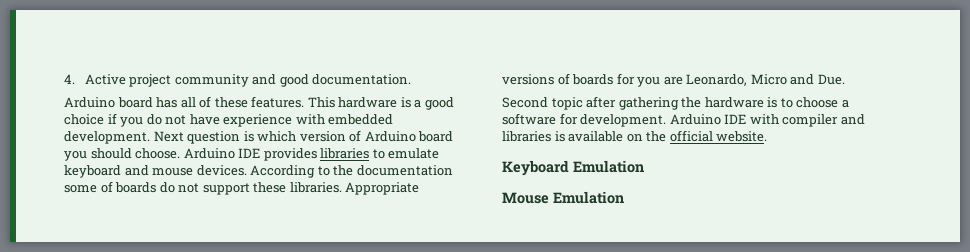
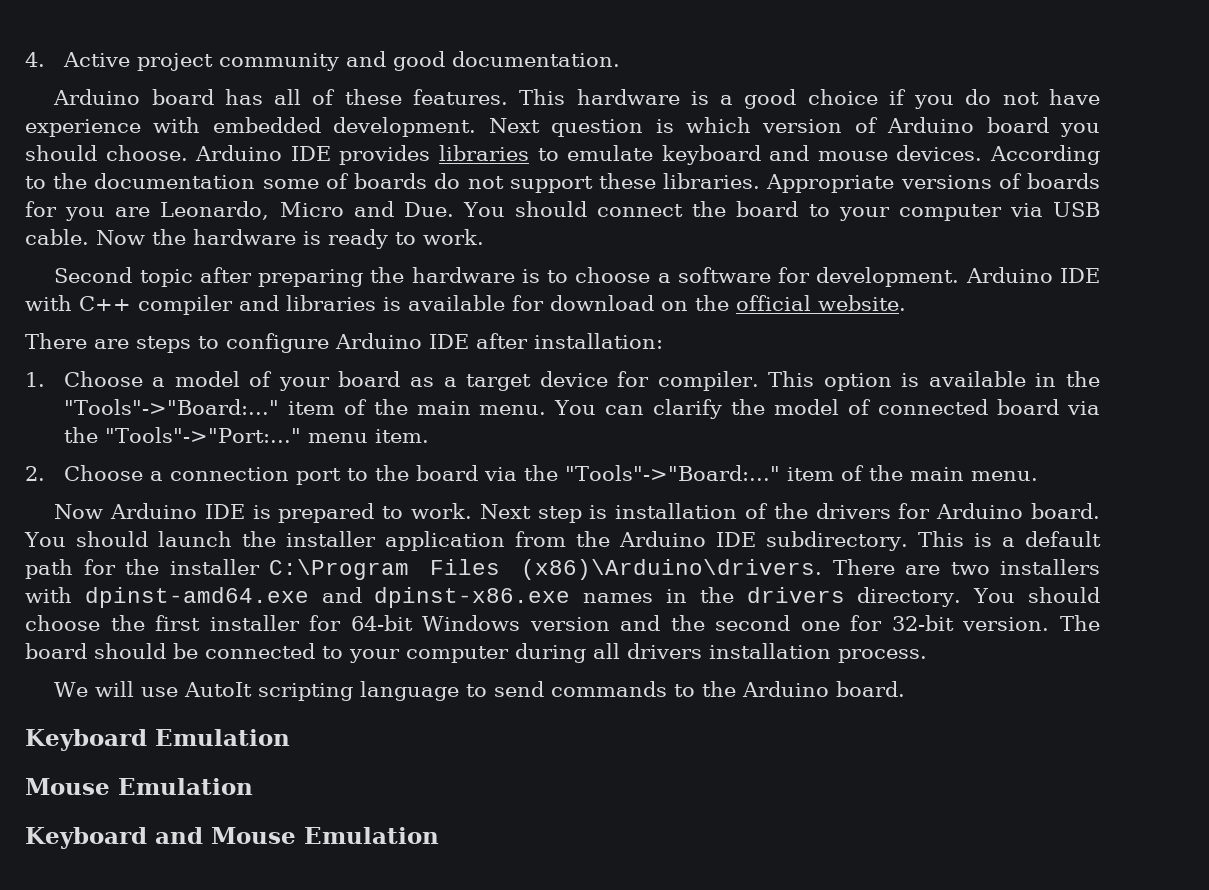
- Appropriate versions of boards for you are Leonardo, Micro and Due.
+ Appropriate versions of boards for you are Leonardo, Micro and Due. You should connect the board to your computer via USB cable. Now the hardware is ready to work.
- Second topic after gathering the hardware is to choose a software for development.
+ Second topic after preparing the hardware is to choose a software for development.
- Arduino IDE with compiler and libraries is available on the official website.
+ Arduino IDE with C++ compiler and libraries is available for download on the official website.
+ There are steps to configure Arduino IDE after installation:
+ 1. Choose a model of your board as a target device for compiler. This option is available in the "Tools"->"Board:..." item of the main menu. You can clarify the model of connected board via the "Tools"->"Port:..." menu item.
+ 2. Choose a connection port to the board via the "Tools"->"Board:..." item of the main menu.
+ Now Arduino IDE is prepared to work. Next step is installation of the drivers for Arduino board. You should launch the installer application from the Arduino IDE subdirectory. This is a default path for the installer C:\Program Files (x86)\Arduino\drivers. There are two installers with dpinst-amd64.exe and dpinst-x86.exe names in the drivers directory. You should choose the first installer for 64-bit Windows version and the second one for 32-bit version. The board should be connected to your computer during all drivers installation process.
+ We will use AutoIt scripting language to send commands to the Arduino board.
+ Keyboard and Mouse Emulation

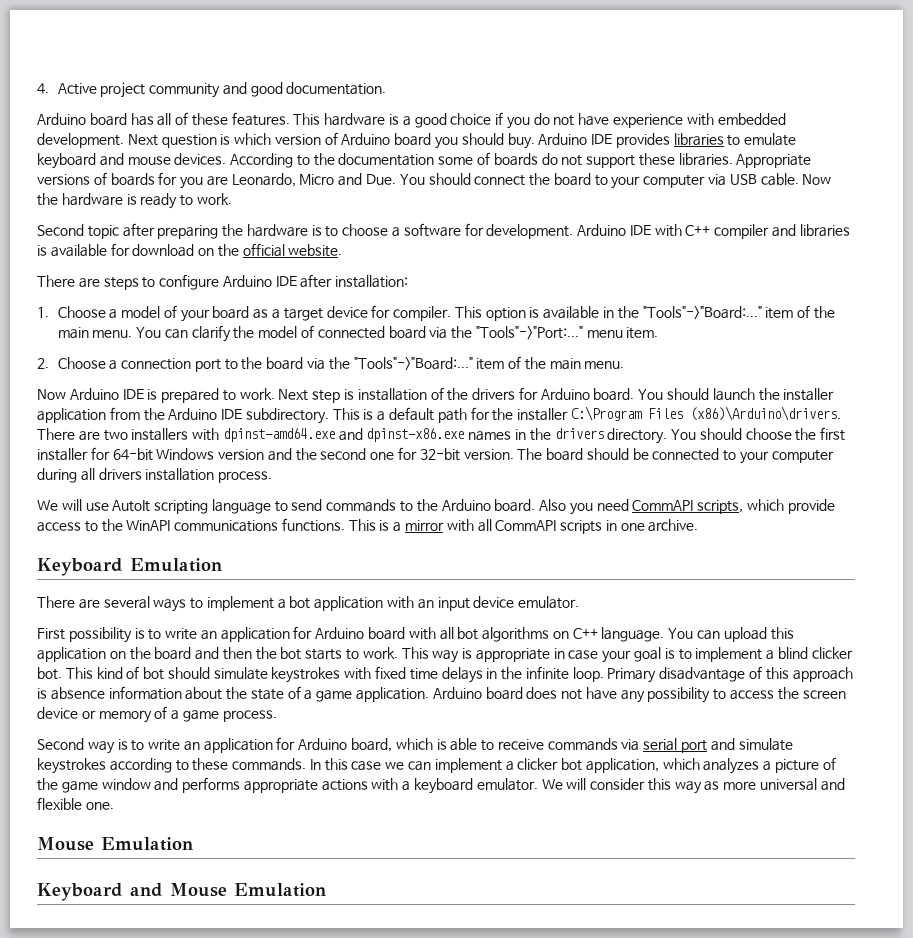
- Next question is which version of Arduino board you should choose.
+ Next question is which version of Arduino board you should buy.
- We will use AutoIt scripting language to send commands to the Arduino board.
+ We will use AutoIt scripting language to send commands to the Arduino board. Also you need CommAPI scripts, which provide access to the WinAPI communications functions. This is a mirror with all CommAPI scripts in one archive.
  Keyboard Emulation
+ There are several ways to implement a bot application with an input device emulator.
+ First possibility is to write an application for Arduino board with all bot algorithms on C++ language. You can upload this application on the board and then the bot starts to work. This way is appropriate in case your goal is to implement a blind clicker bot. This kind of bot should simulate keystrokes with fixed time delays in the infinite loop. Primary disadvantage of this approach is absence information about the state of a game application. Arduino board does not have any possibility to access the screen device or memory of a game process.
+ Second way is to write an application for Arduino board, which is able to receive commands via serial port and simulate keystrokes according to these commands. In this case we can implement a clicker bot application, which analyzes a picture of the game window and performs appropriate actions with a keyboard emulator. We will consider this way as more universal and flexible one.

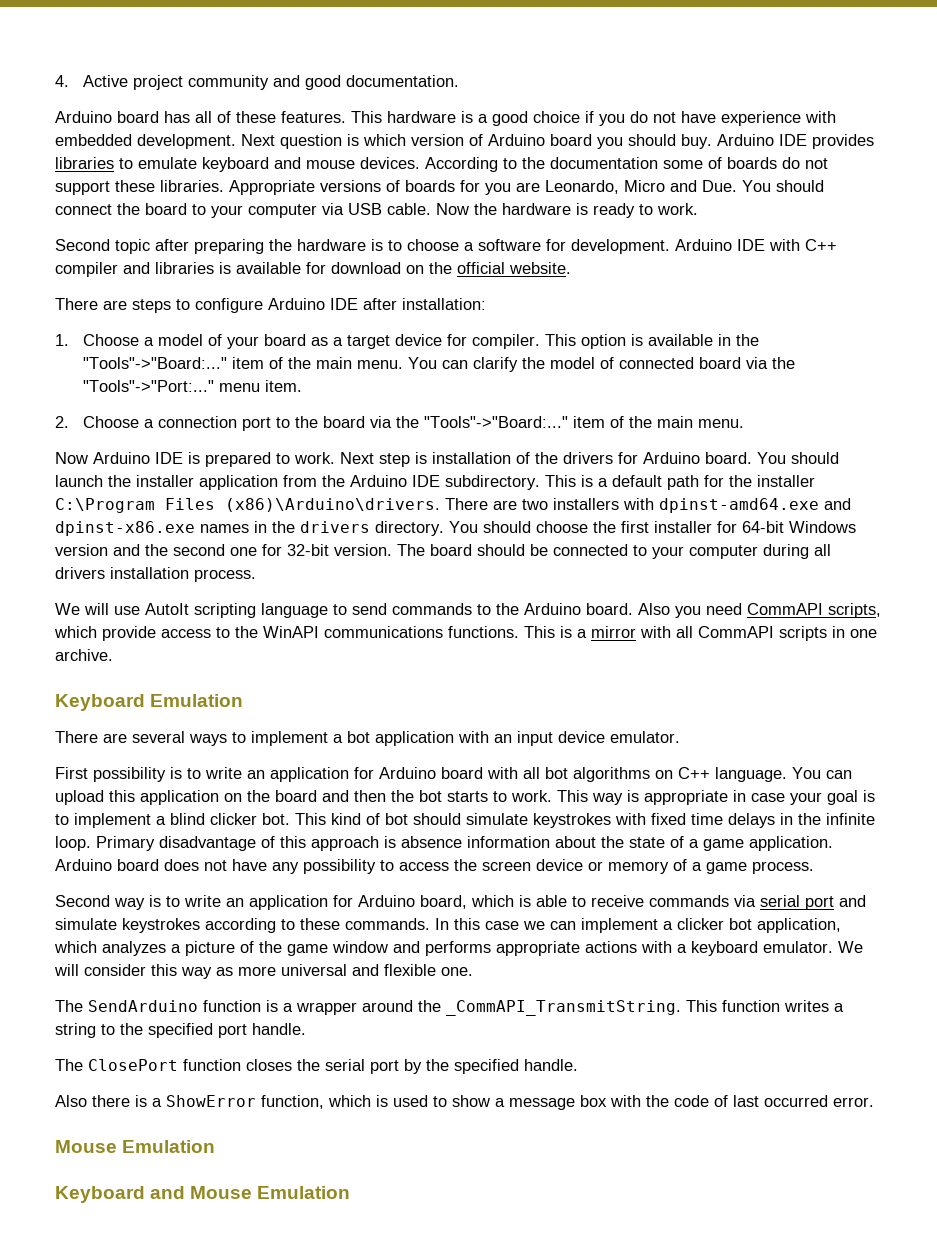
+ The SendArduino function is a wrapper around the _CommAPI_TransmitString. This function writes a string to the specified port handle.
+ The ClosePort function closes the serial port by the specified handle.
+ Also there is a ShowError function, which is used to show a message box with the code of last occurred error.

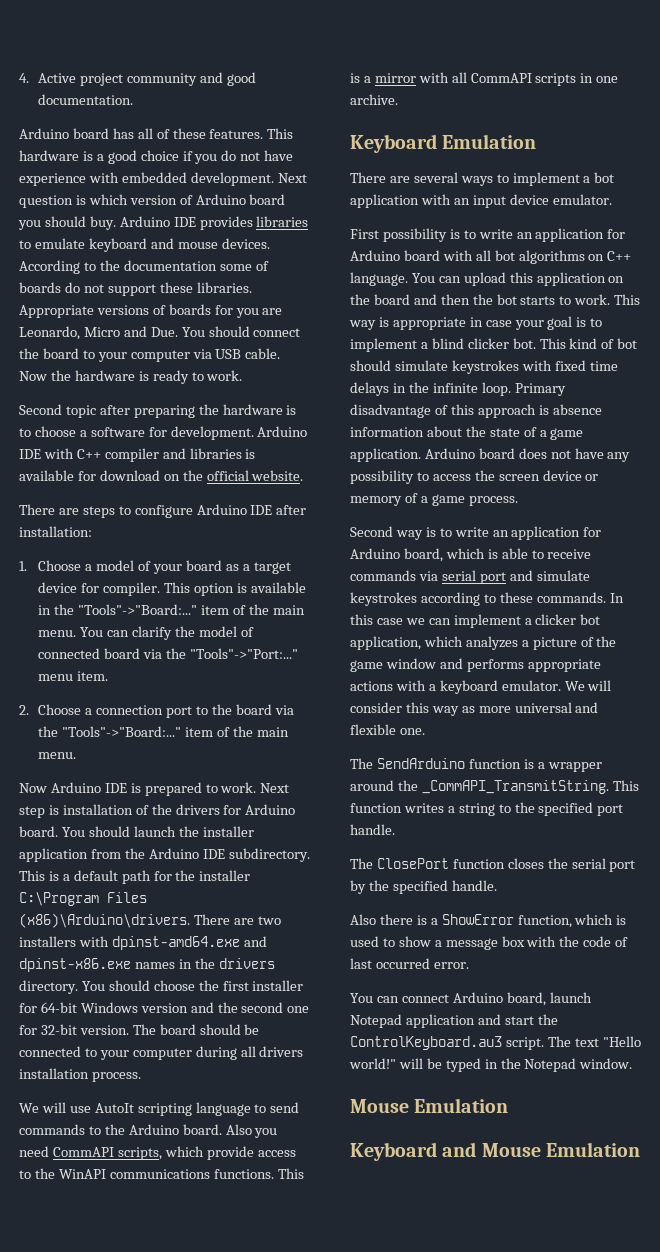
+ You can connect Arduino board, launch Notepad application and start the ControlKeyboard.au3 script. The text "Hello world!" will be typed in the Notepad window.

